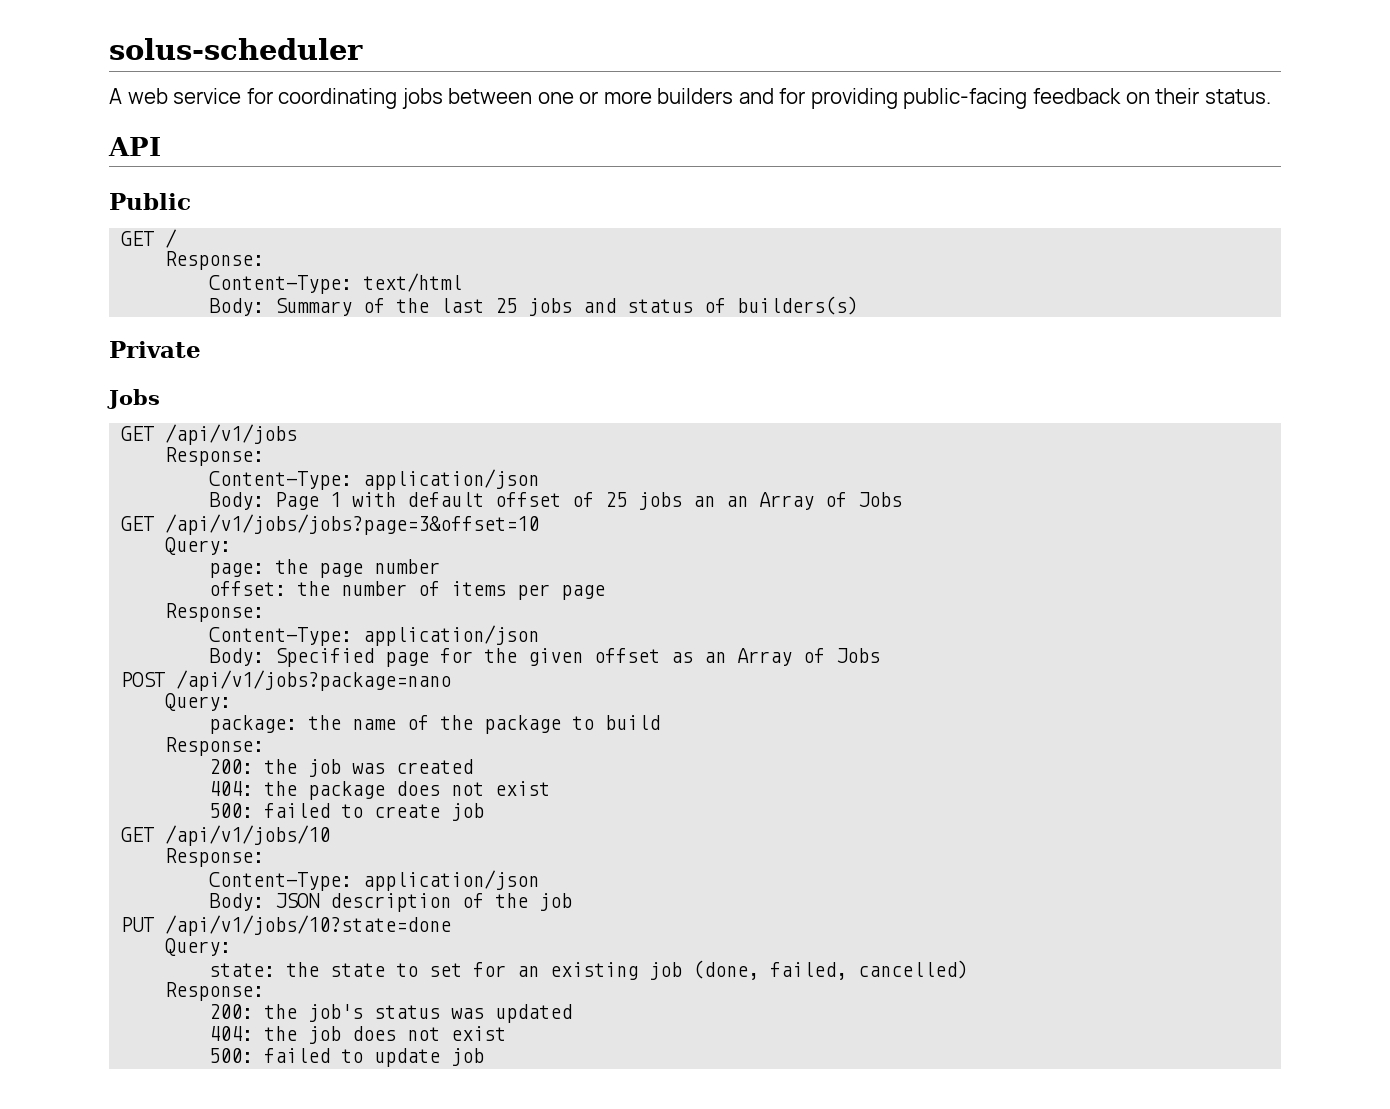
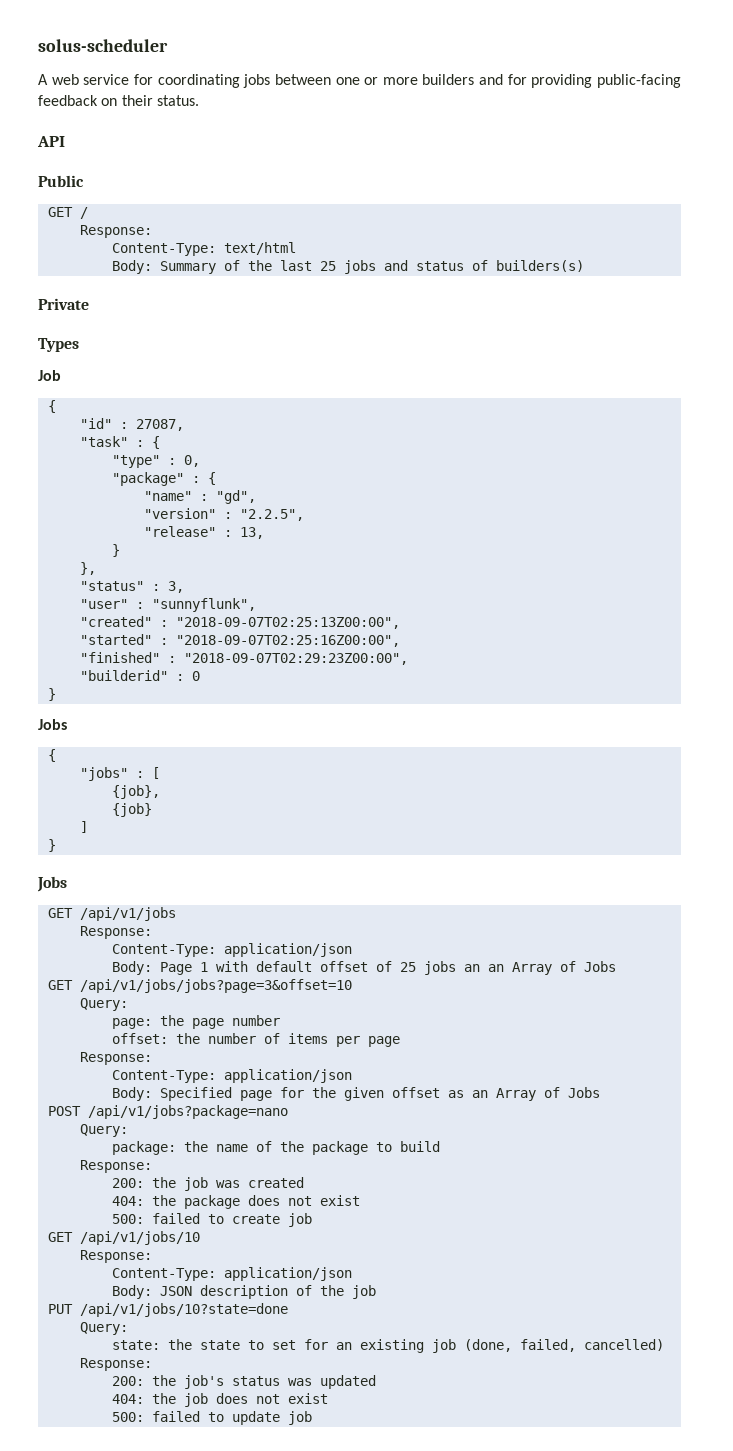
+ Types
+ Job
+ {
+ "id" : 27087,
+ "task" : {
+ "type" : 0,
+ "package" : {
+ "name" : "gd",
+ "version" : "2.2.5",
+ "release" : 13,
+ }
+ },
+ "status" : 3,
+ "user" : "sunnyflunk",
+ "created" : "2018-09-07T02:25:13Z00:00",
+ "started" : "2018-09-07T02:25:16Z00:00",
+ "finished" : "2018-09-07T02:29:23Z00:00",
+ "builderid" : 0
+ }
+ Jobs
+ {
+ "jobs" : [
+ {job},
+ {job}
+ ]
+ }

